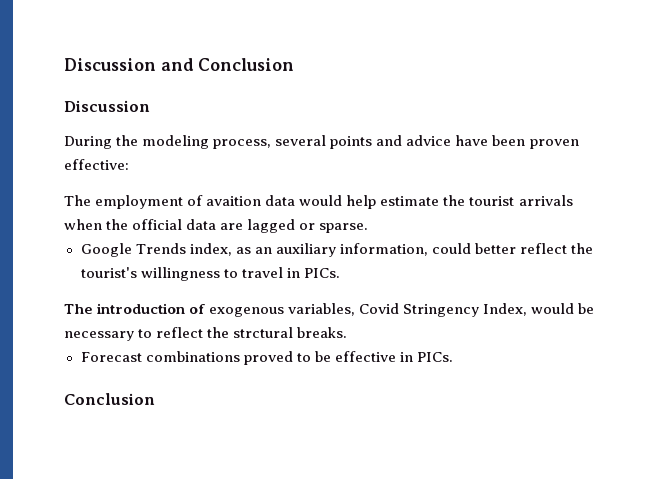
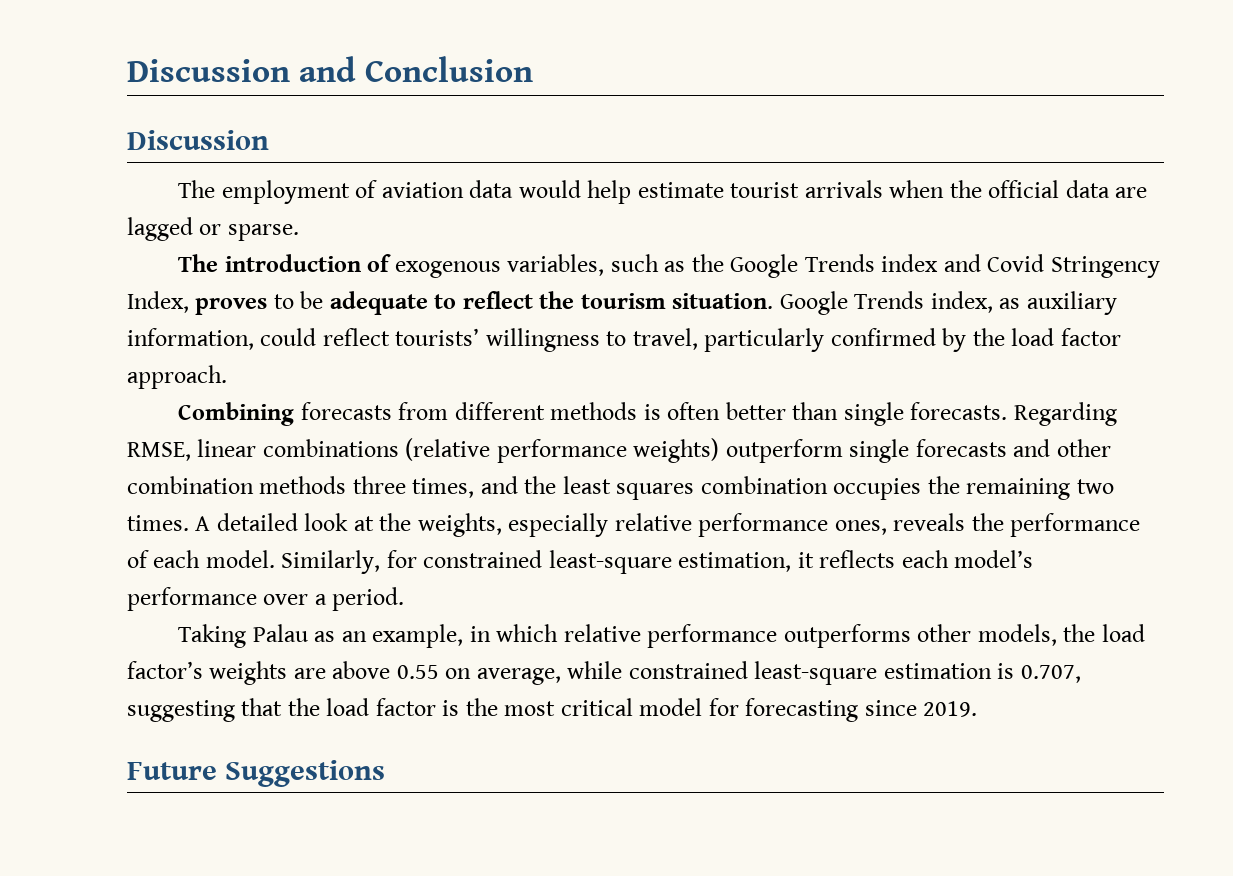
- During the modeling process, several points and advice have been proven effective:
- The employment of avaition data would help estimate the tourist arrivals when the official data are lagged or sparse.
+ The employment of aviation data would help estimate tourist arrivals when the official data are lagged or sparse.
- Google Trends index, as an auxiliary information, could better reflect the tourist's willingness to travel in PICs.
- The introduction of exogenous variables, Covid Stringency Index, would be necessary to reflect the strctural breaks.
- Forecast combinations proved to be effective in PICs.
- Conclusion
+ The introduction of exogenous variables, such as the Google Trends index and Covid Stringency Index, proves to be adequate to reflect the tourism situation. Google Trends index, as auxiliary information, could reflect tourists’ willingness to travel, particularly confirmed by the load factor approach.
+ Combining forecasts from different methods is often better than single forecasts. Regarding RMSE, linear combinations (relative performance weights) outperform single forecasts and other combination methods three times, and the least squares combination occupies the remaining two times. A detailed look at the weights, especially relative performance ones, reveals the performance of each model. Similarly, for constrained least-square estimation, it reflects each model’s performance over a period.
+ Taking Palau as an example, in which relative performance outperforms other models, the load factor’s weights are above 0.55 on average, while constrained least-square estimation is 0.707, suggesting that the load factor is the most critical model for forecasting since 2019.
+ Future Suggestions

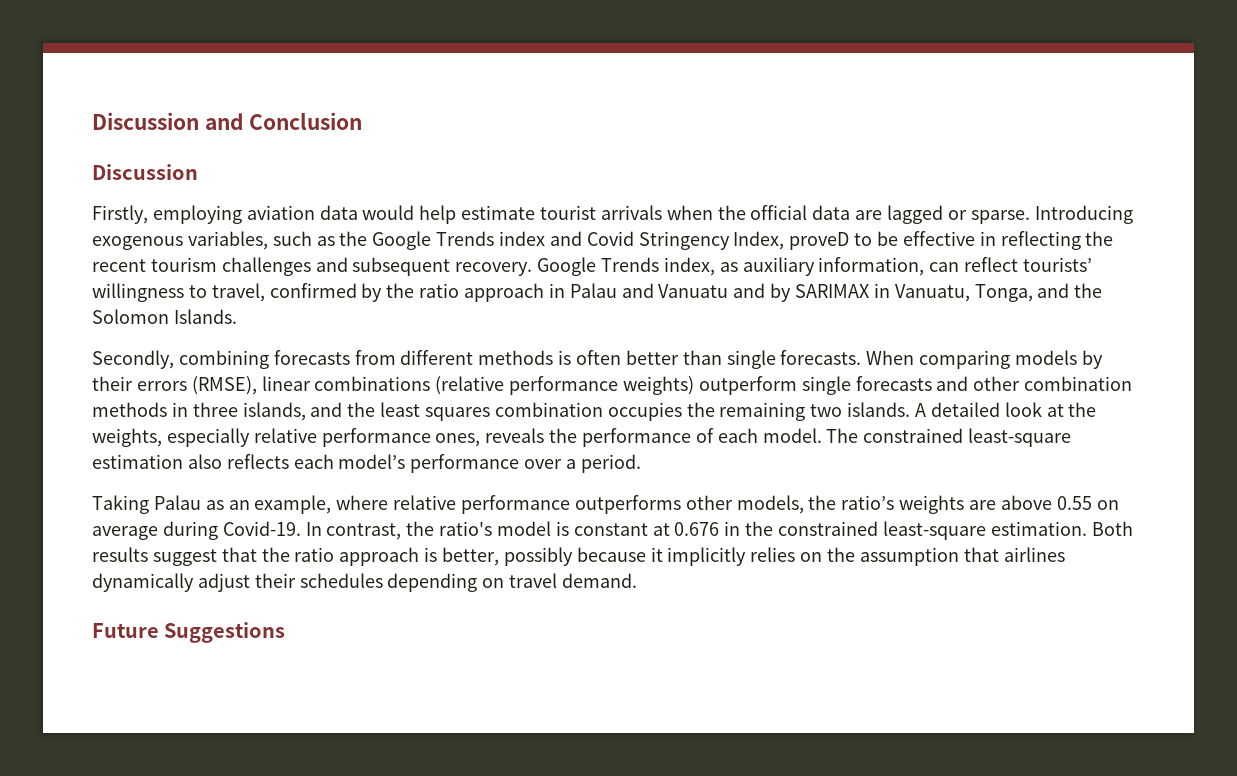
- The employment of aviation data would help estimate tourist arrivals when the official data are lagged or sparse.
- The introduction of exogenous variables, such as the Google Trends index and Covid Stringency Index, proves to be adequate to reflect the tourism situation.
+ Firstly, employing aviation data would help estimate tourist arrivals when the official data are lagged or sparse. Introducing exogenous variables, such as the Google Trends index and Covid Stringency Index, proveD to be effective in reflecting the recent tourism challenges and subsequent recovery.
- Google Trends index, as auxiliary information, could reflect tourists’ willingness to travel, particularly confirmed by the load factor approach.
- Combining forecasts from different methods is often better than single forecasts.
+ Google Trends index, as auxiliary information, can reflect tourists’ willingness to travel, confirmed by the ratio approach in Palau and Vanuatu and by SARIMAX in Vanuatu, Tonga, and the Solomon Islands.
+ Secondly, combining forecasts from different methods is often better than single forecasts.
- Regarding RMSE, linear combinations (relative performance weights) outperform single forecasts and other combination methods three times, and the least squares combination occupies the remaining two times.
+ When comparing models by their errors (RMSE), linear combinations (relative performance weights) outperform single forecasts and other combination methods in three islands, and the least squares combination occupies the remaining two islands.
- Similarly, for constrained least-square estimation, it reflects each model’s performance over a period.
+ The constrained least-square estimation also reflects each model’s performance over a period.
- Taking Palau as an example, in which relative performance outperforms other models, the load factor’s weights are above 0.55 on average, while constrained least-square estimation is 0.707, suggesting that the load factor is the most critical model for forecasting since 2019.
+ Taking Palau as an example, where relative performance outperforms other models, the ratio’s weights are above 0.55 on average during Covid-19. In contrast, the ratio's model is constant at 0.676 in the constrained least-square estimation. Both results suggest that the ratio approach is better, possibly because it implicitly relies on the assumption that airlines dynamically adjust their schedules depending on travel demand.

